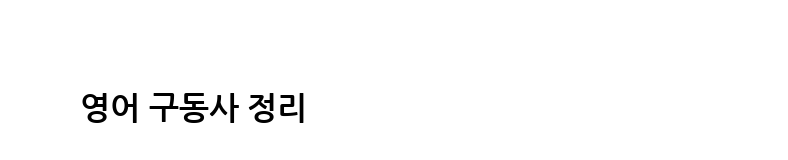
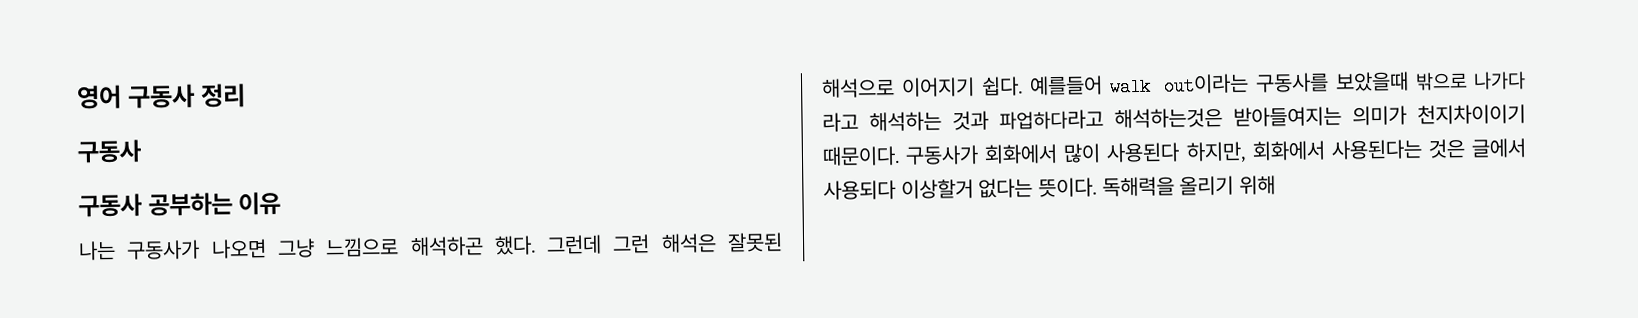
  영어 구동사 정리
+ 구동사
+ 구동사 공부하는 이유
+ 나는 구동사가 나오면 그냥 느낌으로 해석하곤 했다. 그런데 그런 해석은 잘못된 해석으로 이어지기 쉽다. 예를들어 walk out이라는 구동사를 보았을때 밖으로 나가다 라고 해석하는 것과 파업하다라고 해석하는것은 받아들여지는 의미가 천지차이이기 때문이다. 구동사가 회화에서 많이 사용된다 하지만, 회화에서 사용된다는 것은 글에서 사용되다 이상할거 없다는 뜻이다. 독해력을 올리기 위해

